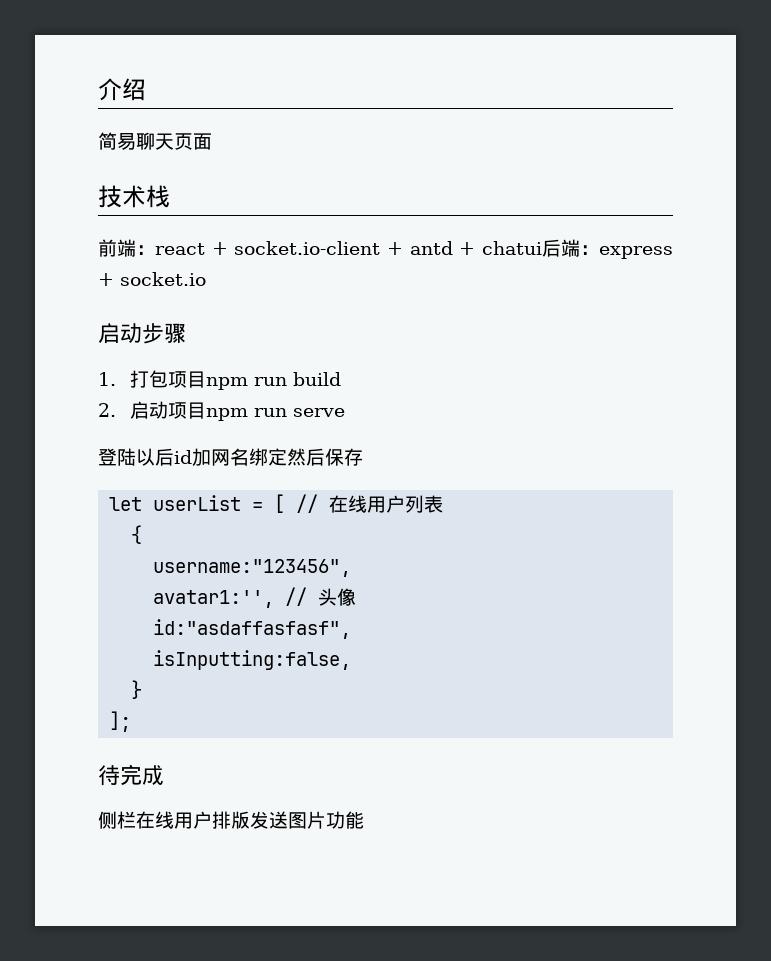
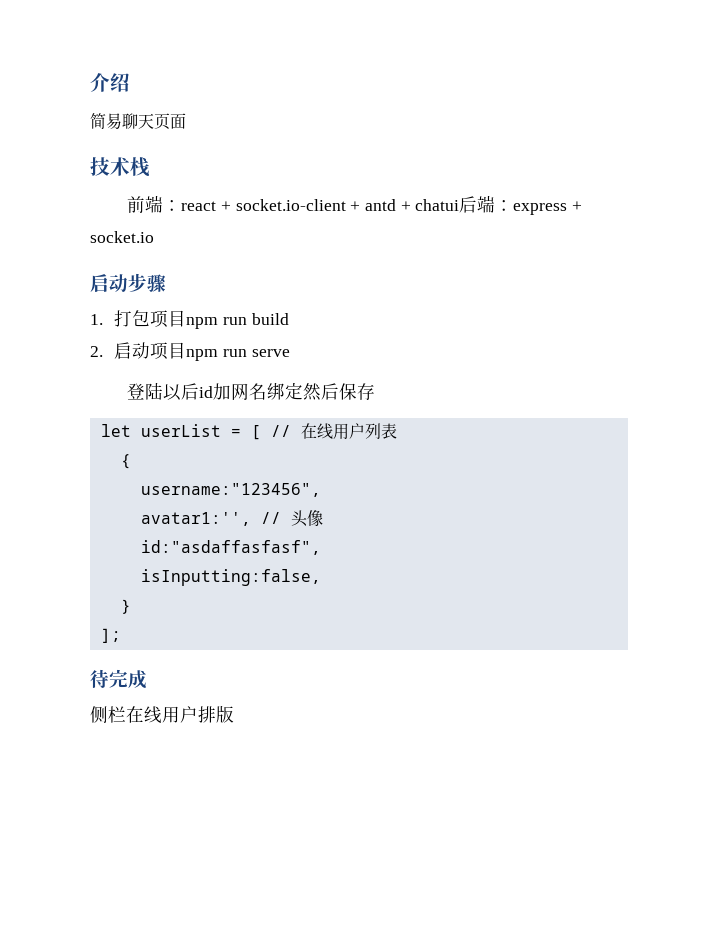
- 侧栏在线用户排版发送图片功能
+ 侧栏在线用户排版

